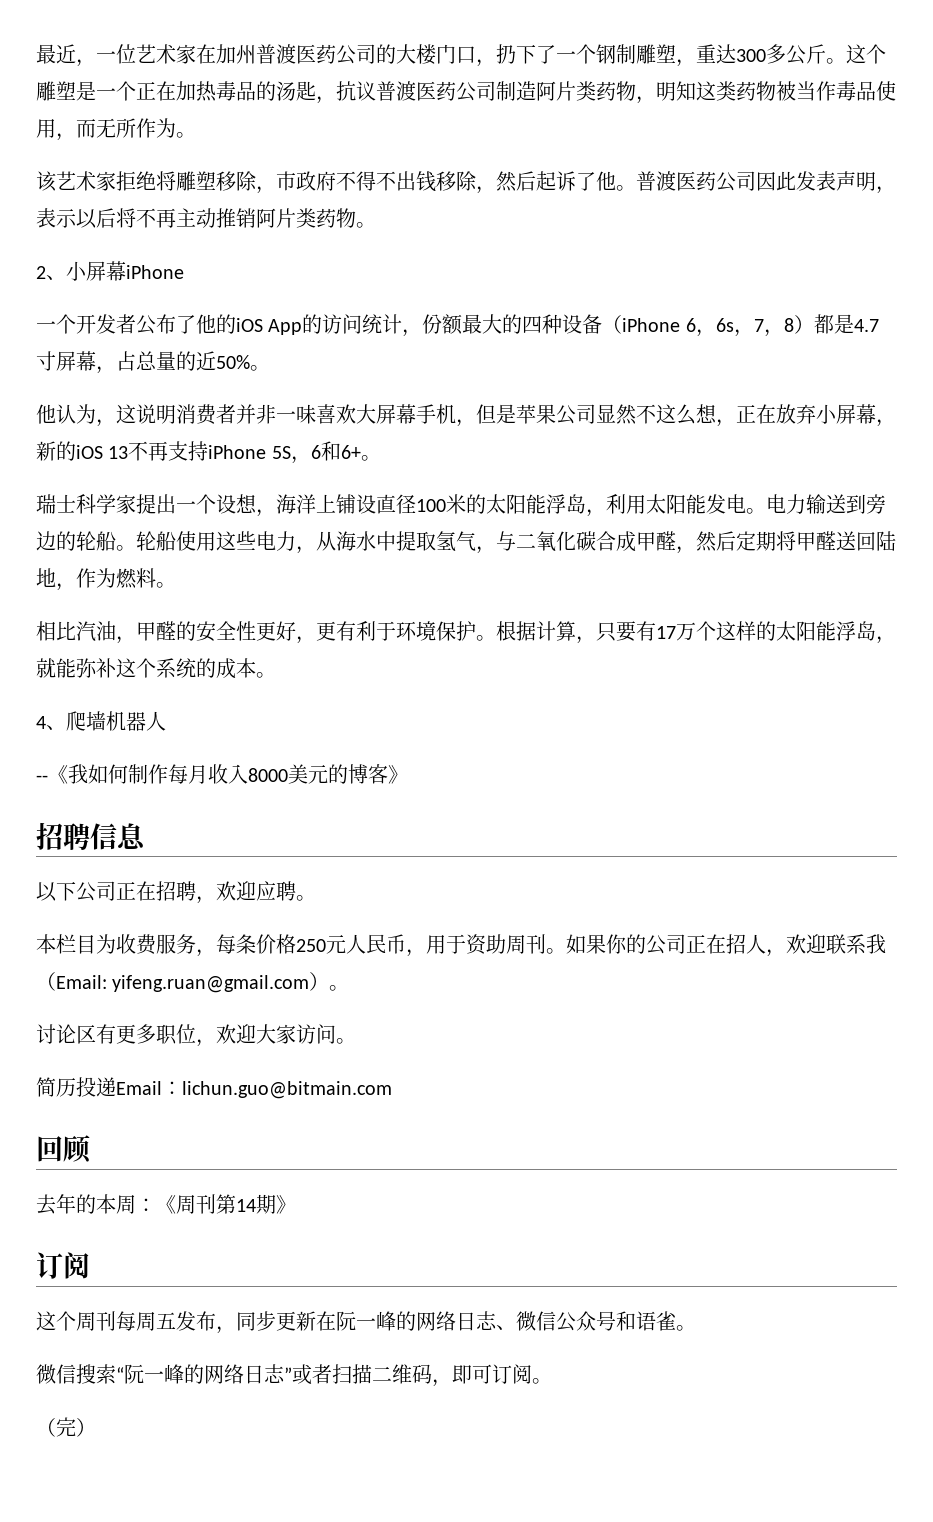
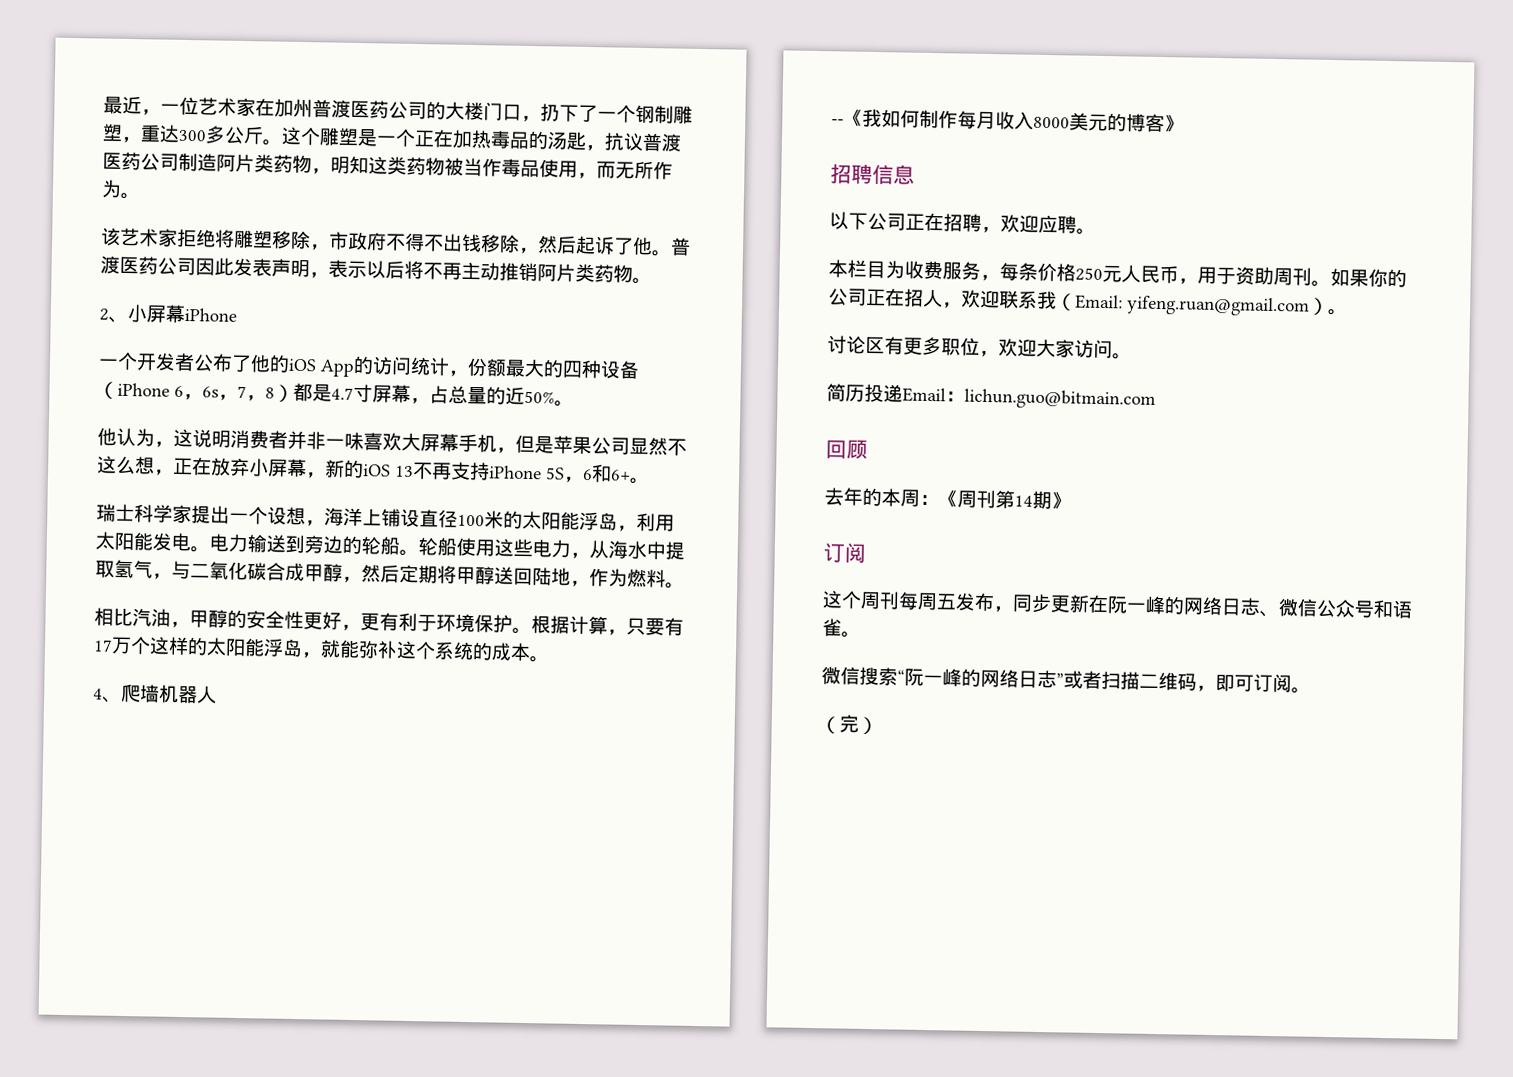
- 轮船使用这些电力，从海水中提取氢气，与二氧化碳合成甲醛，然后定期将甲醛送回陆地，作为燃料。
+ 轮船使用这些电力，从海水中提取氢气，与二氧化碳合成甲醇，然后定期将甲醇送回陆地，作为燃料。
- 相比汽油，甲醛的安全性更好，更有利于环境保护。
+ 相比汽油，甲醇的安全性更好，更有利于环境保护。

